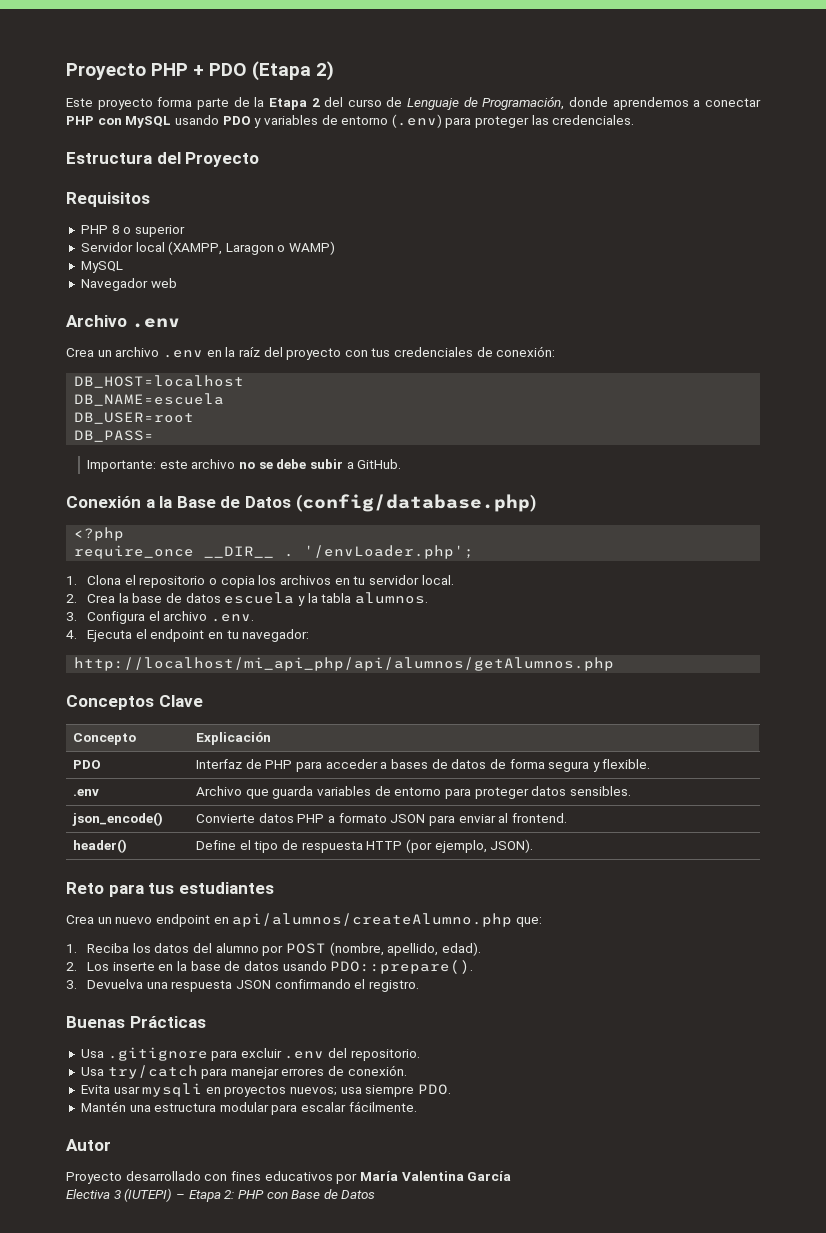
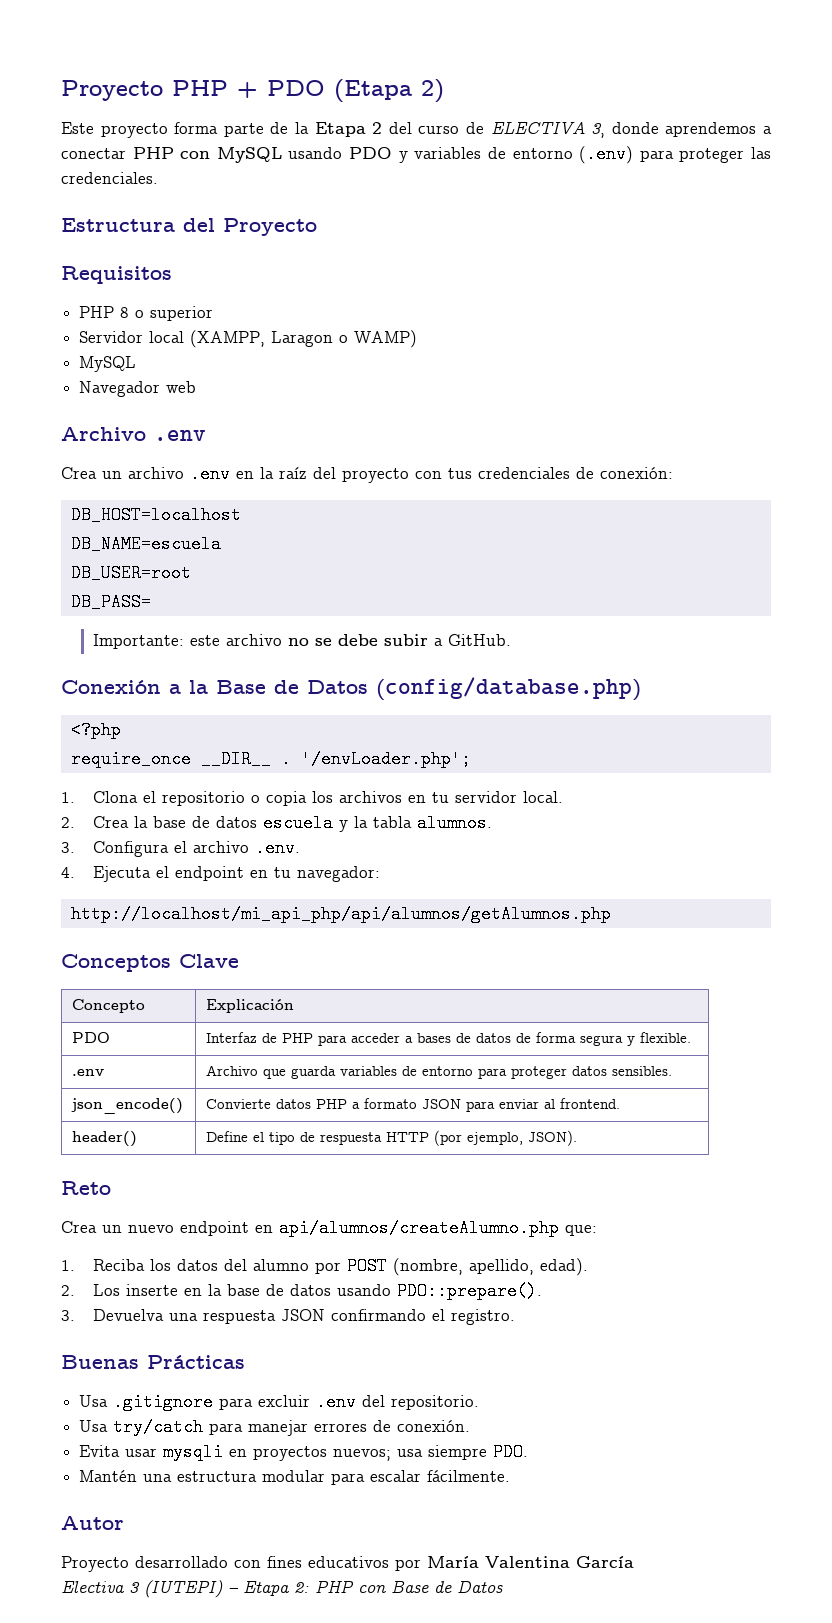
- Este proyecto forma parte de la Etapa 2 del curso de Lenguaje de Programación, donde aprendemos a conectar PHP con MySQL usando PDO y variables de entorno (.env) para proteger las credenciales.
+ Este proyecto forma parte de la Etapa 2 del curso de ELECTIVA 3, donde aprendemos a conectar PHP con MySQL usando PDO y variables de entorno (.env) para proteger las credenciales.
- Reto para tus estudiantes
+ Reto

